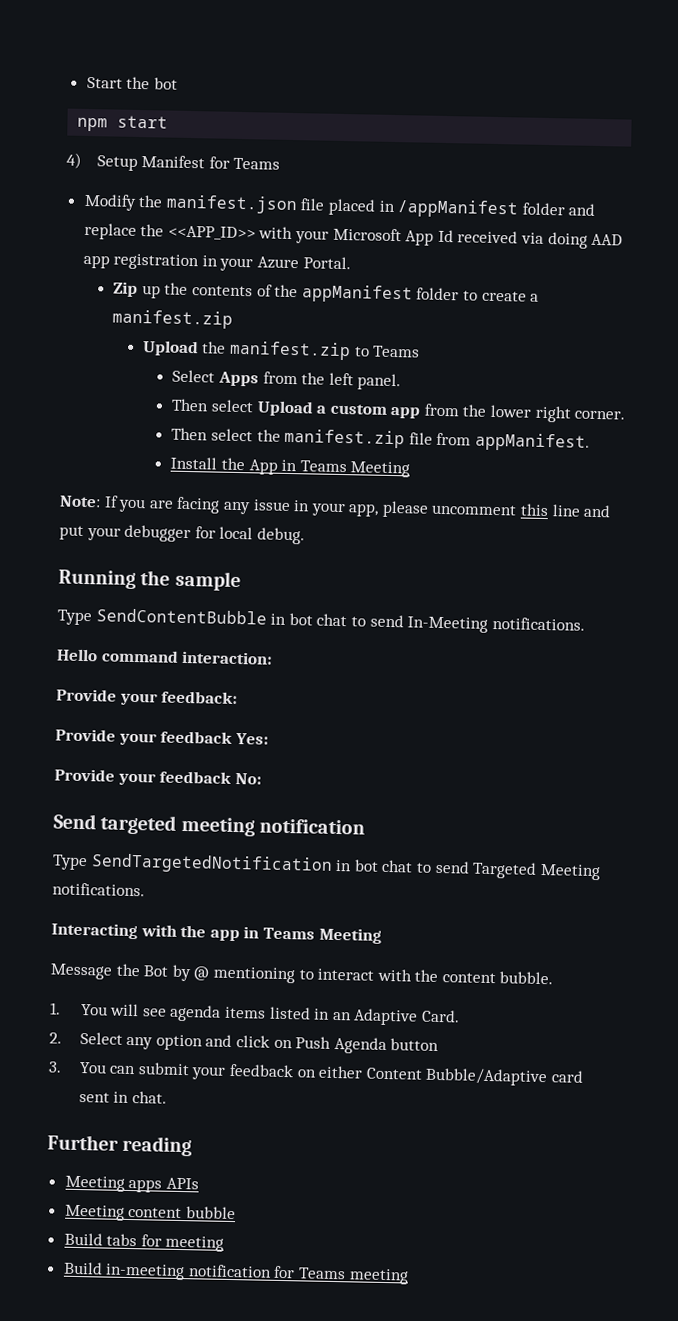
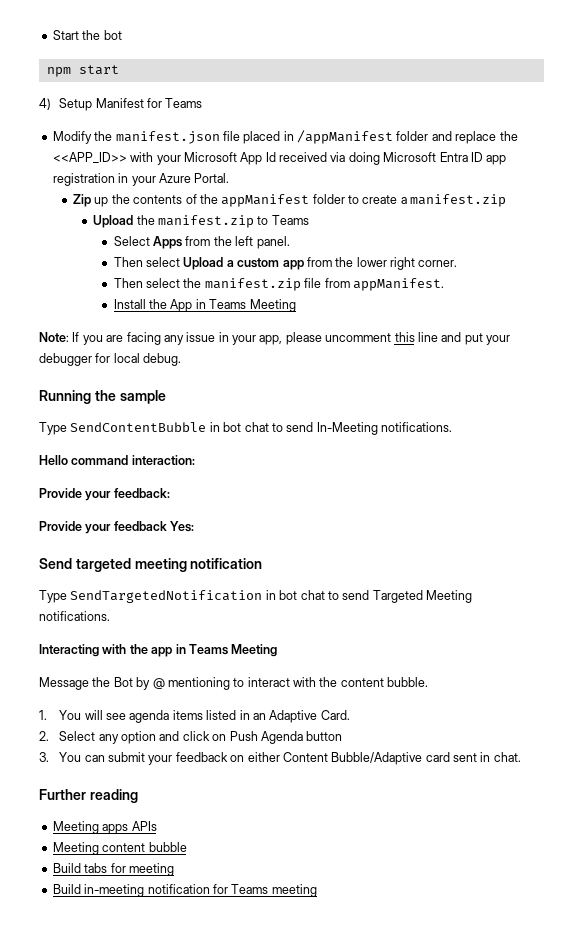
- Modify the manifest.json file placed in /appManifest folder and replace the <<APP_ID>> with your Microsoft App Id received via doing AAD app registration in your Azure Portal.
+ Modify the manifest.json file placed in /appManifest folder and replace the <<APP_ID>> with your Microsoft App Id received via doing Microsoft Entra ID app registration in your Azure Portal.
- Provide your feedback No:

